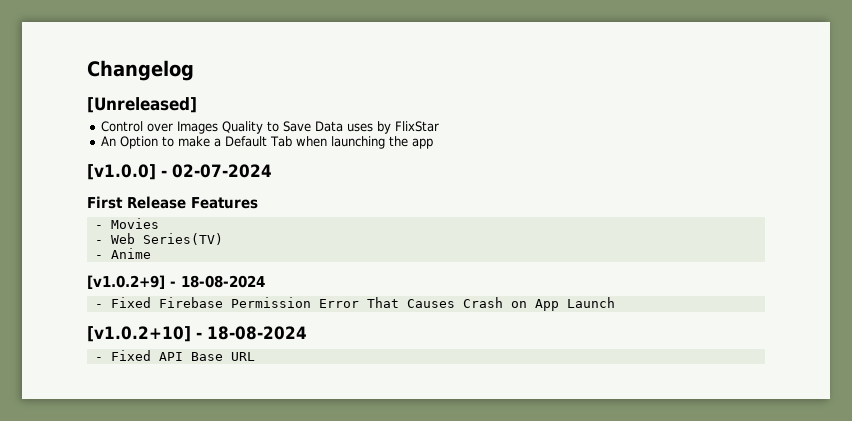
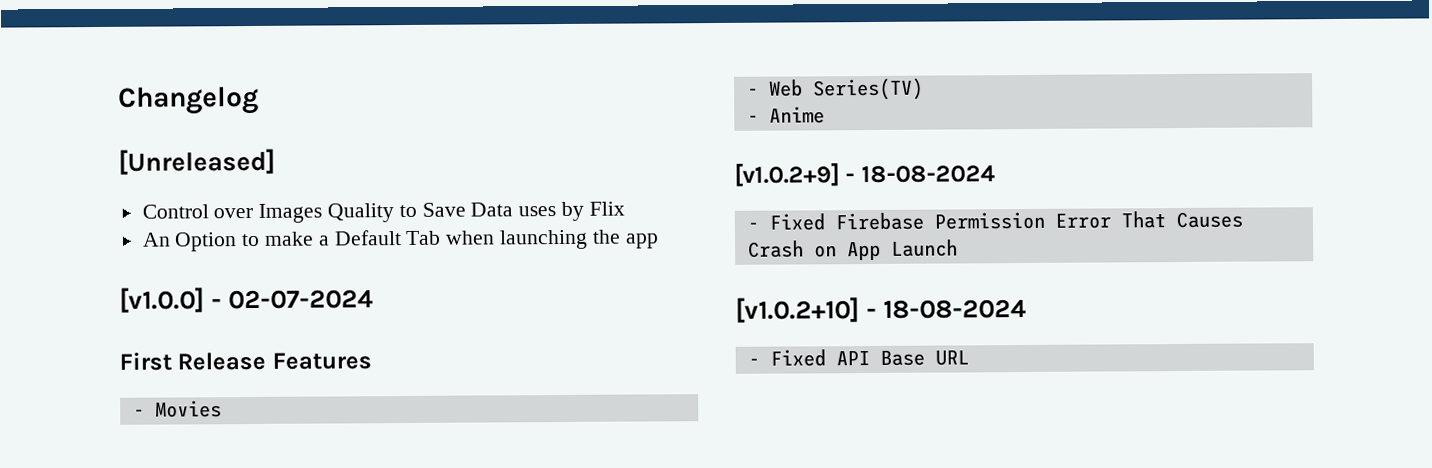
- Control over Images Quality to Save Data uses by FlixStar
+ Control over Images Quality to Save Data uses by Flix

